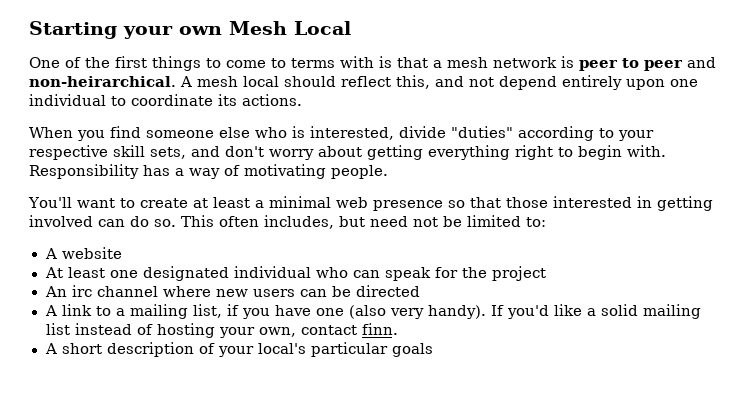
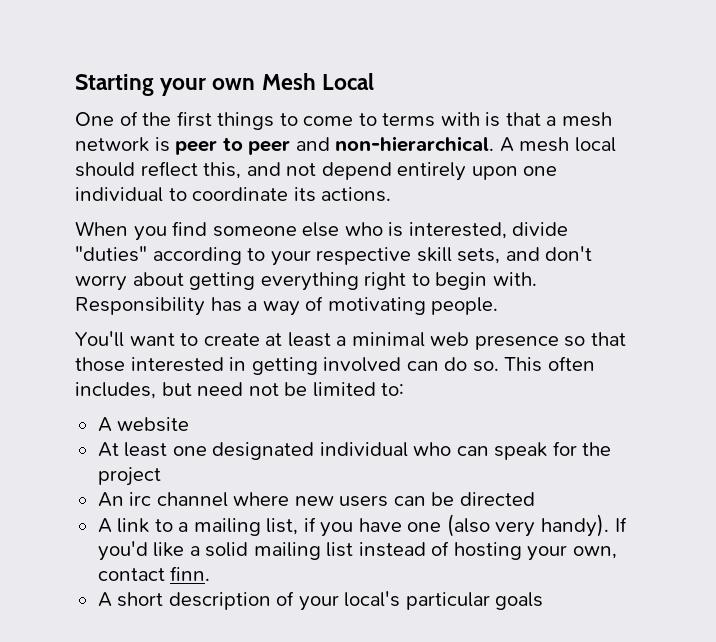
- One of the first things to come to terms with is that a mesh network is peer to peer and non-heirarchical.
+ One of the first things to come to terms with is that a mesh network is peer to peer and non-hierarchical.

